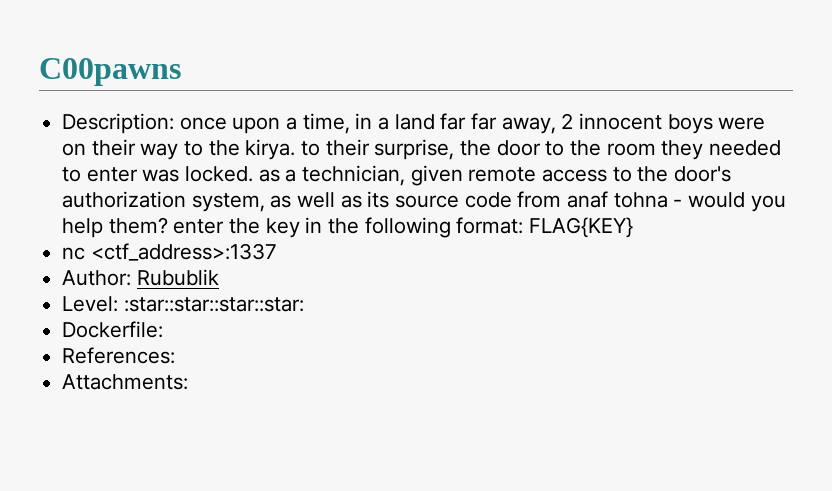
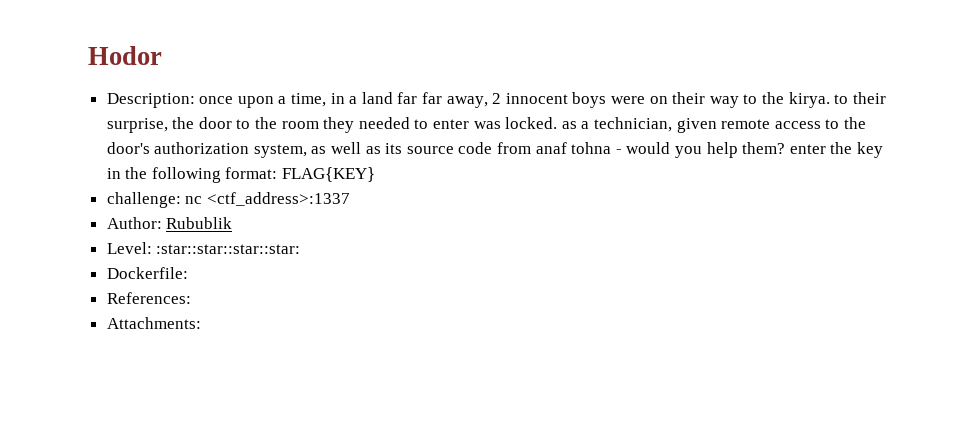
- C00pawns
+ Hodor
- nc <ctf_address>:1337
+ challenge: nc <ctf_address>:1337

